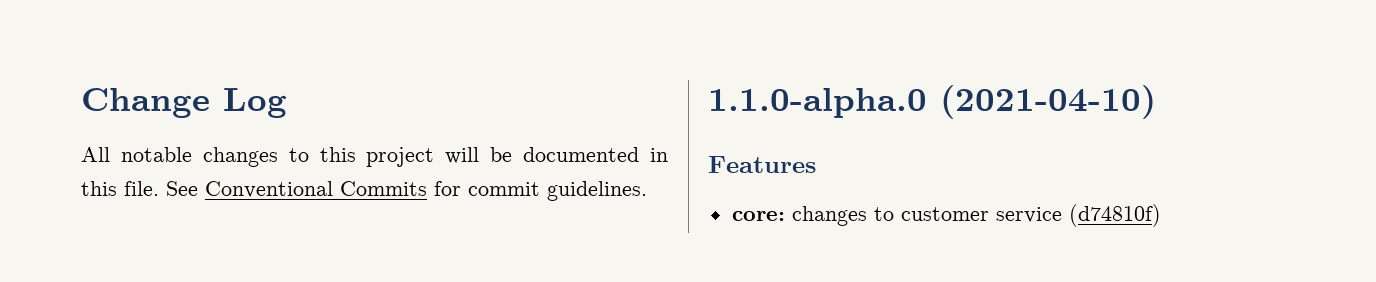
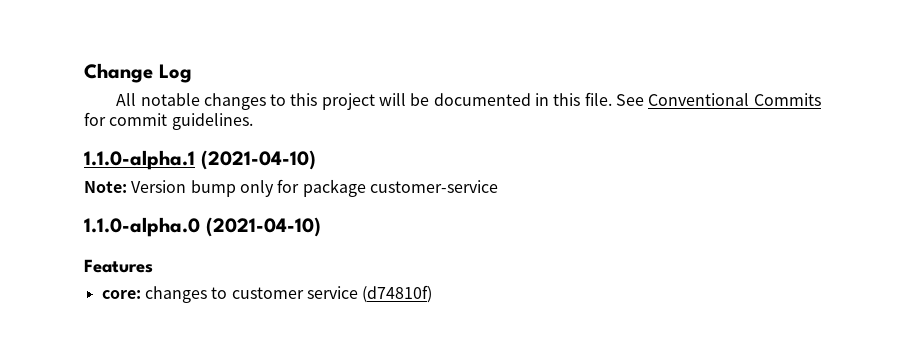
+ 1.1.0-alpha.1 (2021-04-10)
+ Note: Version bump only for package customer-service

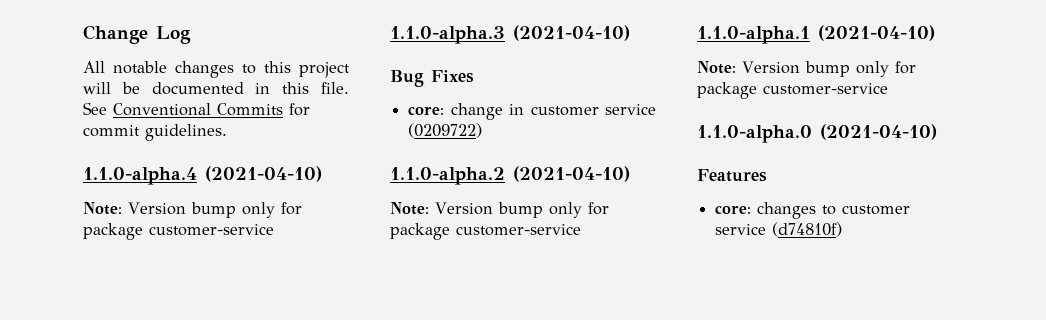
+ 1.1.0-alpha.4 (2021-04-10)
+ Note: Version bump only for package customer-service
+ 1.1.0-alpha.3 (2021-04-10)
+ Bug Fixes
+ core: change in customer service (0209722)
+ 1.1.0-alpha.2 (2021-04-10)
+ Note: Version bump only for package customer-service

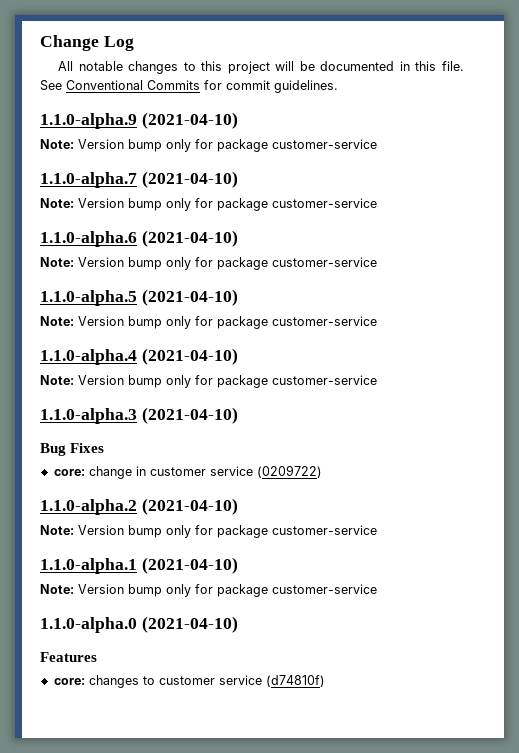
+ 1.1.0-alpha.9 (2021-04-10)
+ Note: Version bump only for package customer-service
+ 1.1.0-alpha.7 (2021-04-10)
+ Note: Version bump only for package customer-service
+ 1.1.0-alpha.6 (2021-04-10)
+ Note: Version bump only for package customer-service
+ 1.1.0-alpha.5 (2021-04-10)
+ Note: Version bump only for package customer-service

